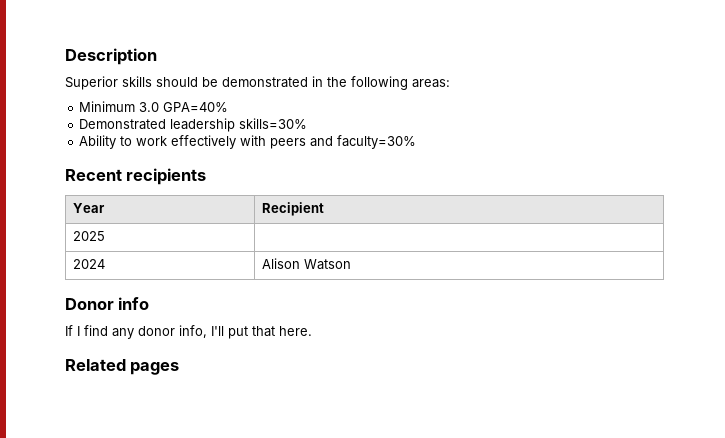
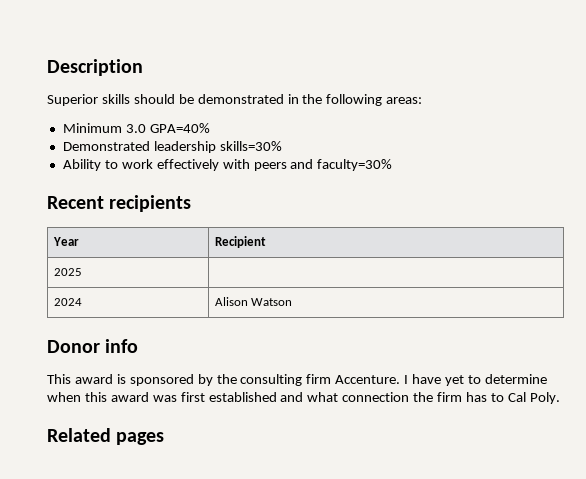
- If I find any donor info, I'll put that here.
+ This award is sponsored by the consulting firm Accenture. I have yet to determine when this award was first established and what connection the firm has to Cal Poly.

